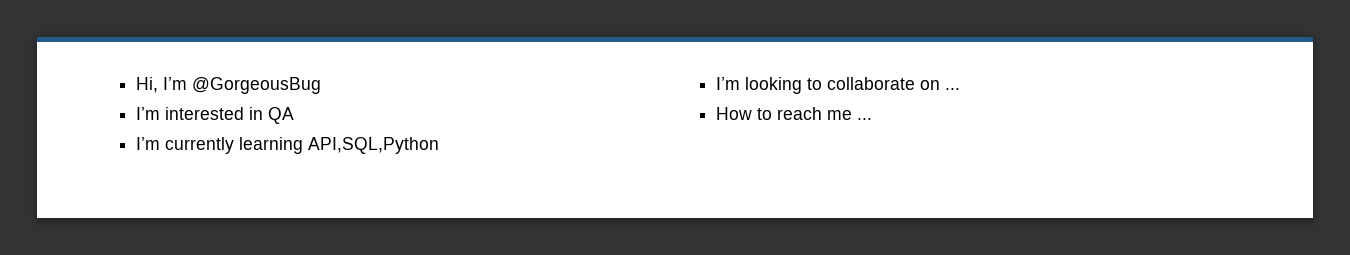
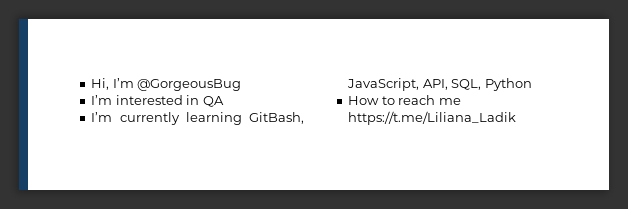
- I’m currently learning API,SQL,Python
- I’m looking to collaborate on ...
+ I’m currently learning GitBash, JavaScript, API, SQL, Python
- How to reach me ...
+ How to reach me https://t.me/Liliana_Ladik

